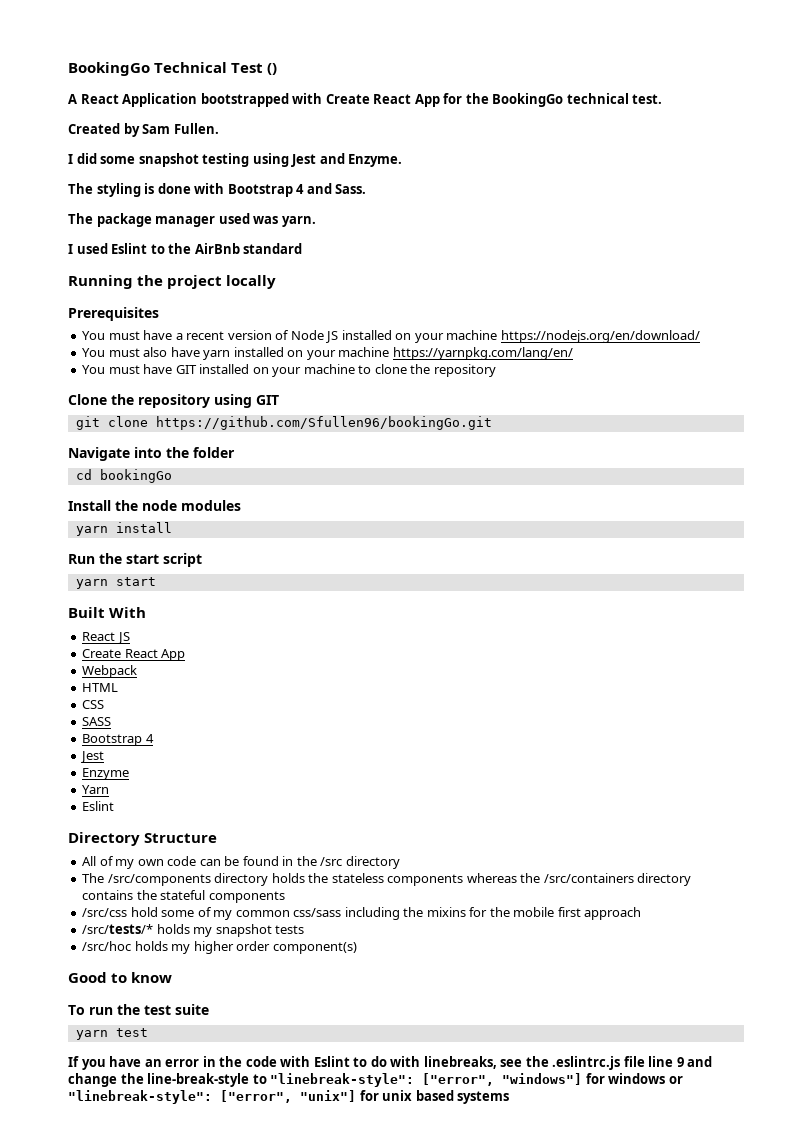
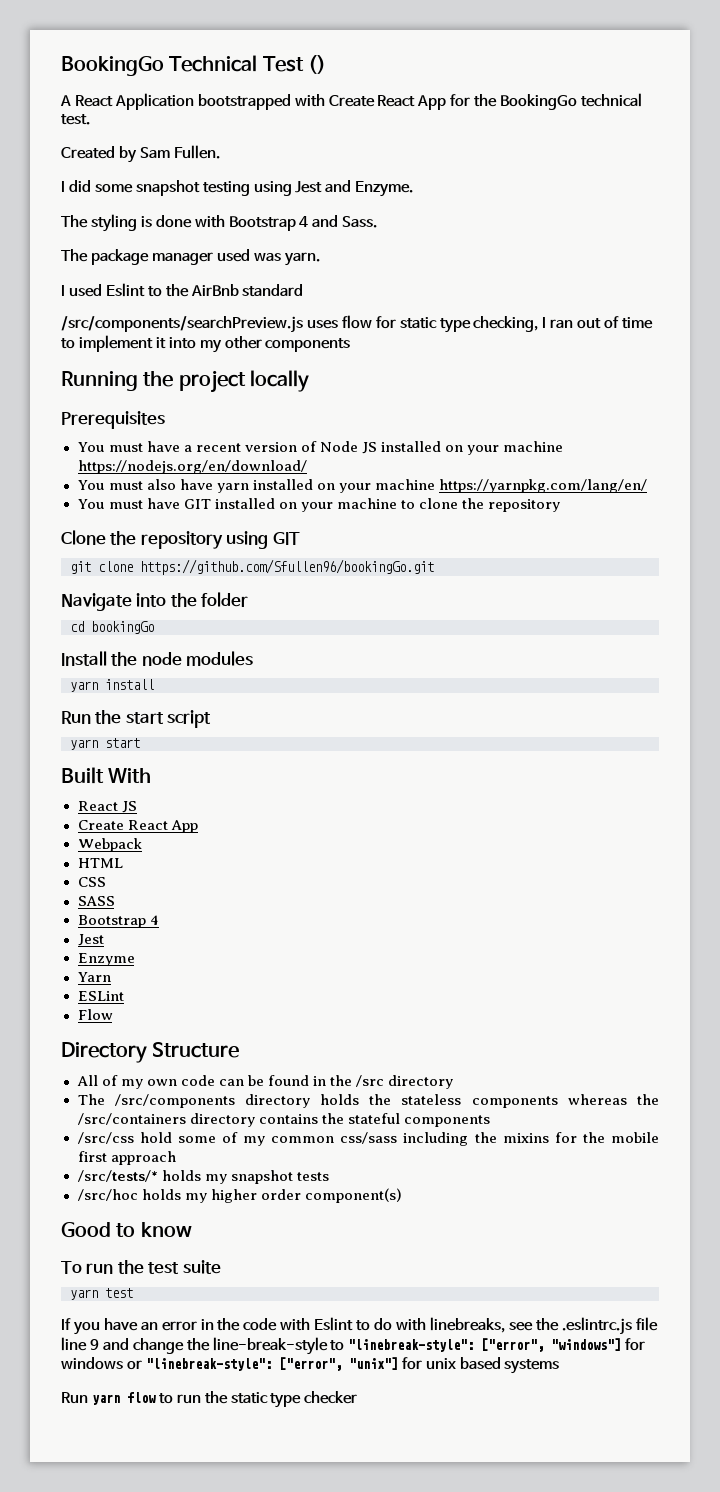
+ /src/components/searchPreview.js uses flow for static type checking, I ran out of time to implement it into my other components
  Yarn
- Eslint
+ ESLint
+ Flow
+ Run yarn flow to run the static type checker

